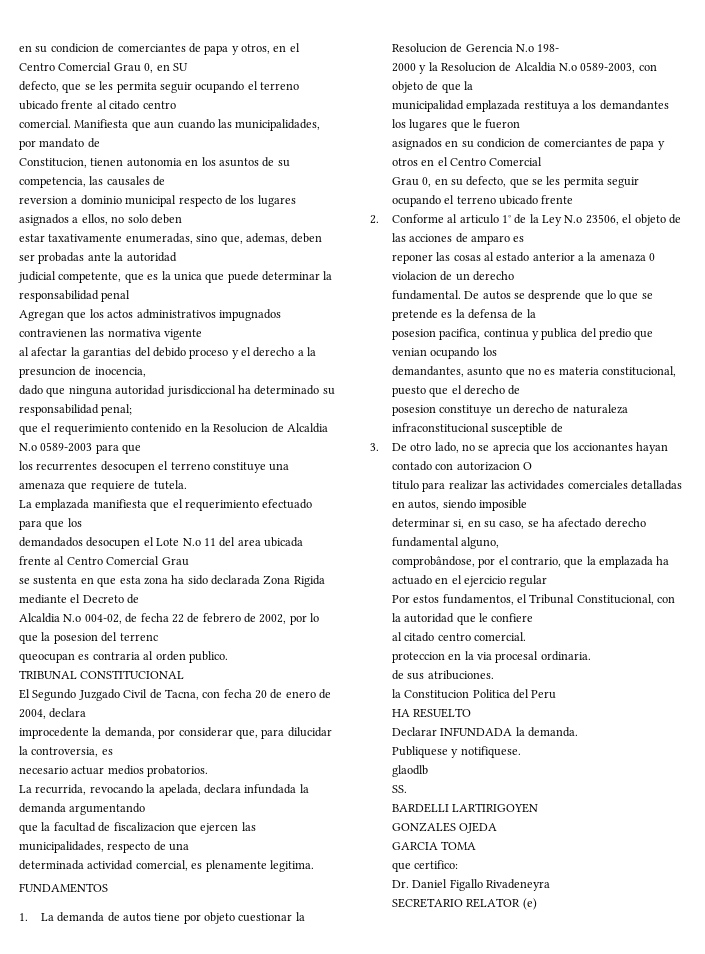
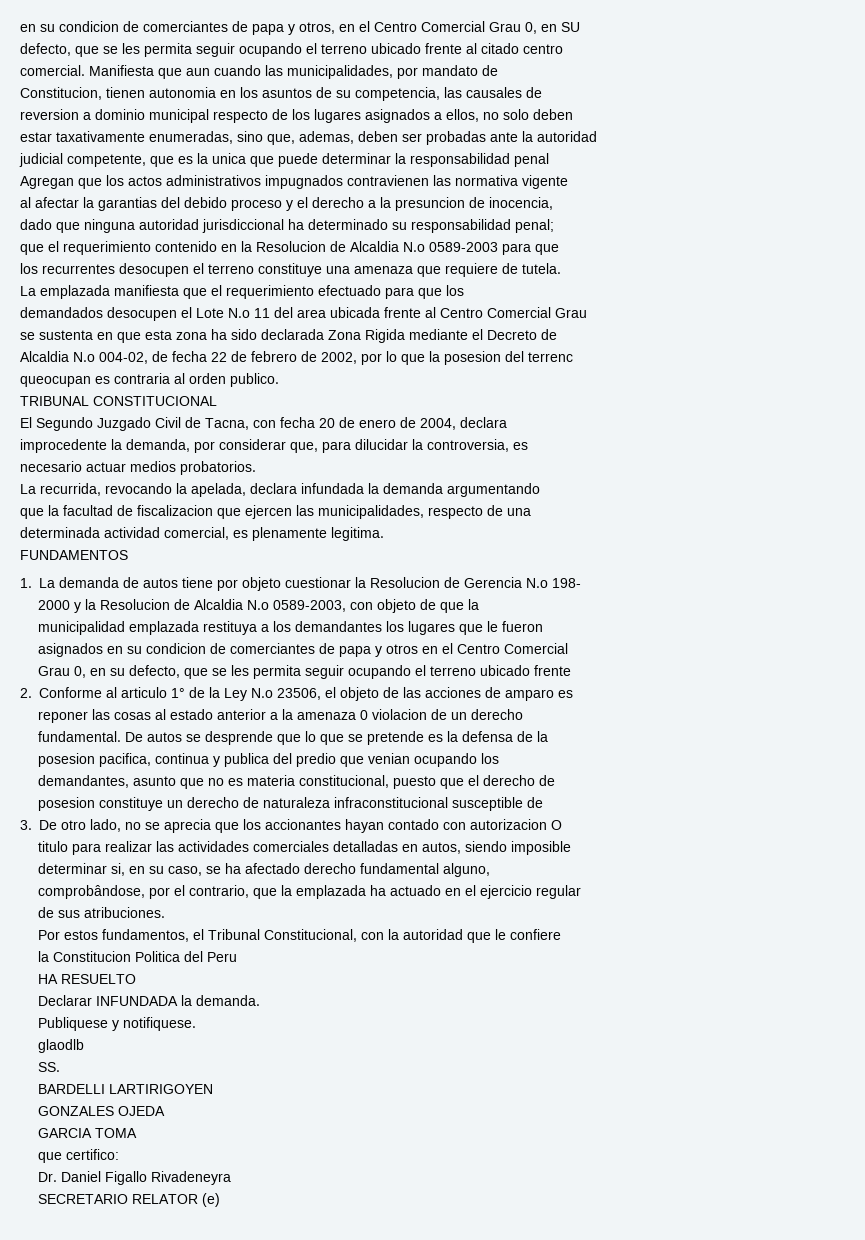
+ de sus atribuciones.
- al citado centro comercial.
- proteccion en la via procesal ordinaria.
- de sus atribuciones.

